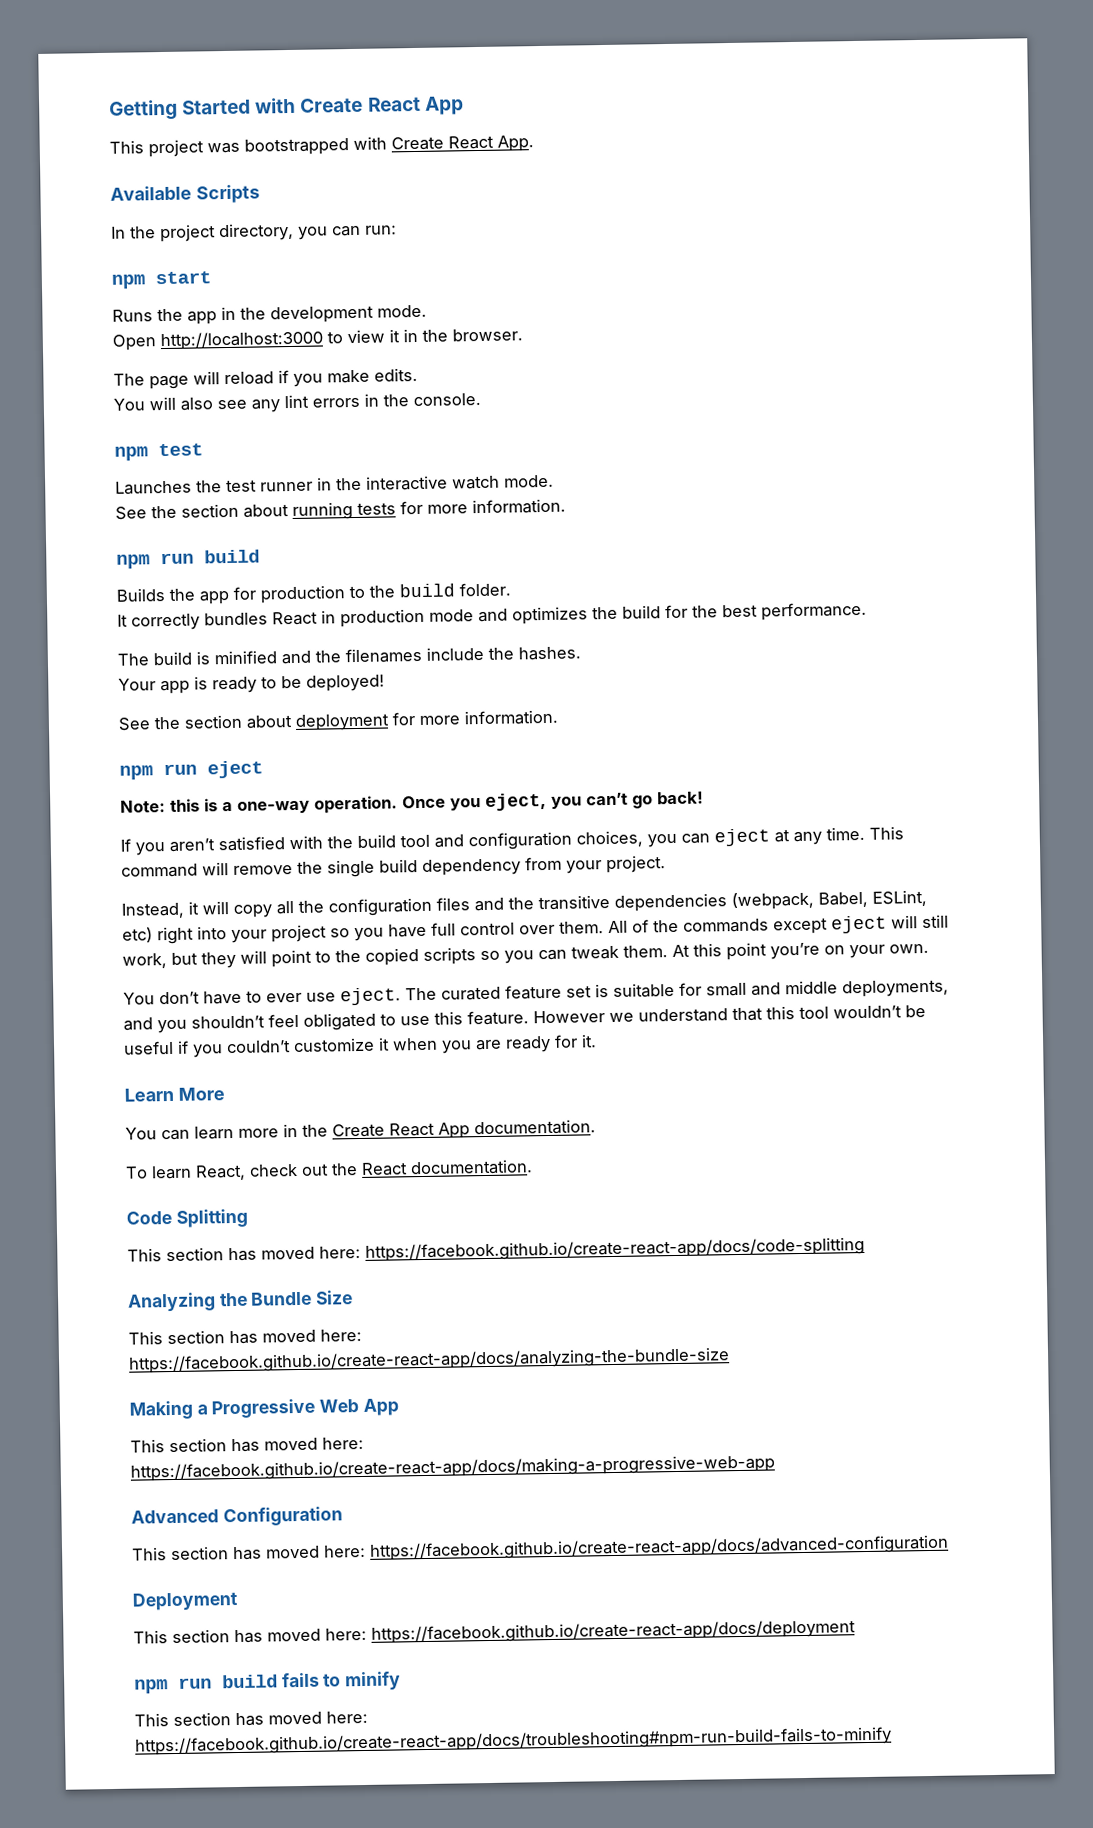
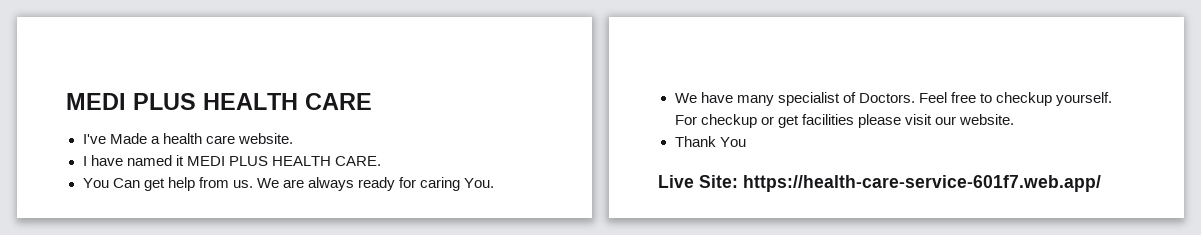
- Getting Started with Create React App
- This project was bootstrapped with Create React App.
- Available Scripts
- In the project directory, you can run:
- npm start
- Runs the app in the development mode.
- Open http://localhost:3000 to view it in the browser.
- The page will reload if you make edits.
- You will also see any lint errors in the console.
- npm test
- Launches the test runner in the interactive watch mode.
- See the section about running tests for more information.
- npm run build
- Builds the app for production to the build folder.
- It correctly bundles React in production mode and optimizes the build for the best performance.
- The build is minified and the filenames include the hashes.
- Your app is ready to be deployed!
- See the section about deployment for more information.
- npm run eject
- Note: this is a one-way operation. Once you eject, you can’t go back!
- If you aren’t satisfied with the build tool and configuration choices, you can eject at any time. This command will remove the single build dependency from your project.
- Instead, it will copy all the configuration files and the transitive dependencies (webpack, Babel, ESLint, etc) right into your project so you have full control over them. All of the commands except eject will still work, but they will point to the copied scripts so you can tweak them. At this point you’re on your own.
- You don’t have to ever use eject. The curated feature set is suitable for small and middle deployments, and you shouldn’t feel obligated to use this feature. However we understand that this tool wouldn’t be useful if you couldn’t customize it when you are ready for it.
- Learn More
- You can learn more in the Create React App documentation.
- To learn React, check out the React documentation.
- Code Splitting
- This section has moved here: https://facebook.github.io/create-react-app/docs/code-splitting
- Analyzing the Bundle Size
- This section has moved here: https://facebook.github.io/create-react-app/docs/analyzing-the-bundle-size
- Making a Progressive Web App
- This section has moved here: https://facebook.github.io/create-react-app/docs/making-a-progressive-web-app
- Advanced Configuration
- This section has moved here: https://facebook.github.io/create-react-app/docs/advanced-configuration
- Deployment
- This section has moved here: https://facebook.github.io/create-react-app/docs/deployment
- npm run build fails to minify
- This section has moved here: https://facebook.github.io/create-react-app/docs/troubleshooting#npm-run-build-fails-to-minify
+ MEDI PLUS HEALTH CARE
+ I've Made a health care website.
+ I have named it MEDI PLUS HEALTH CARE.
+ You Can get help from us. We are always ready for caring You.
+ We have many specialist of Doctors. Feel free to checkup yourself. For checkup or get facilities please visit our website.
+ Thank You
+ Live Site: https://health-care-service-601f7.web.app/

